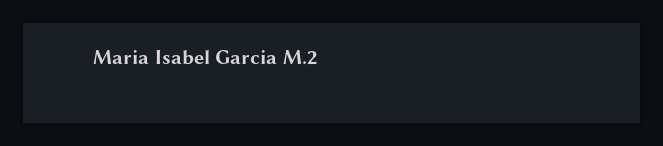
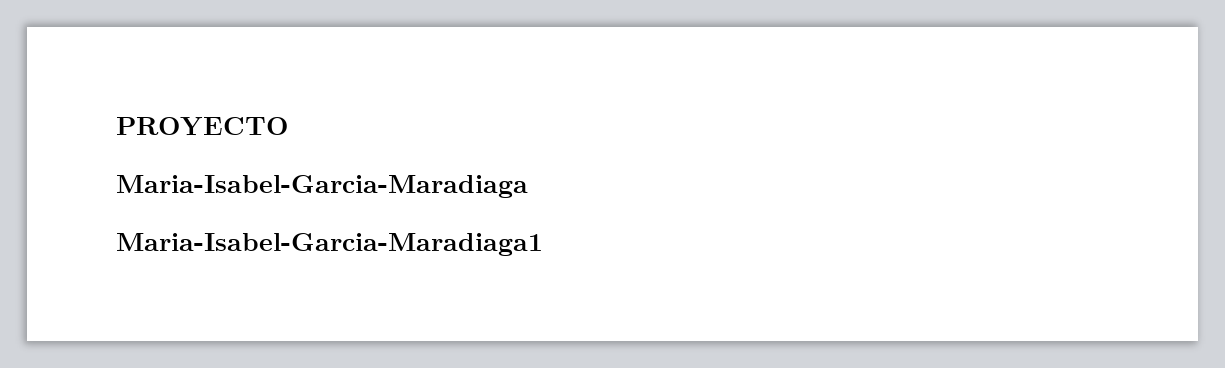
- Maria Isabel Garcia M.2
+ PROYECTO
+ Maria-Isabel-Garcia-Maradiaga
+ Maria-Isabel-Garcia-Maradiaga1

